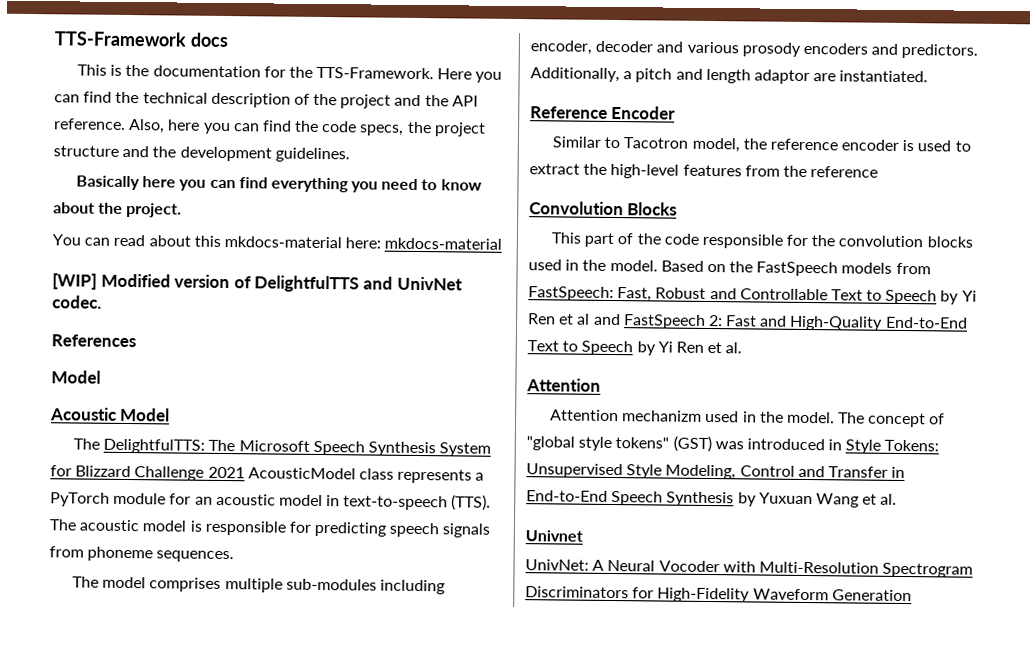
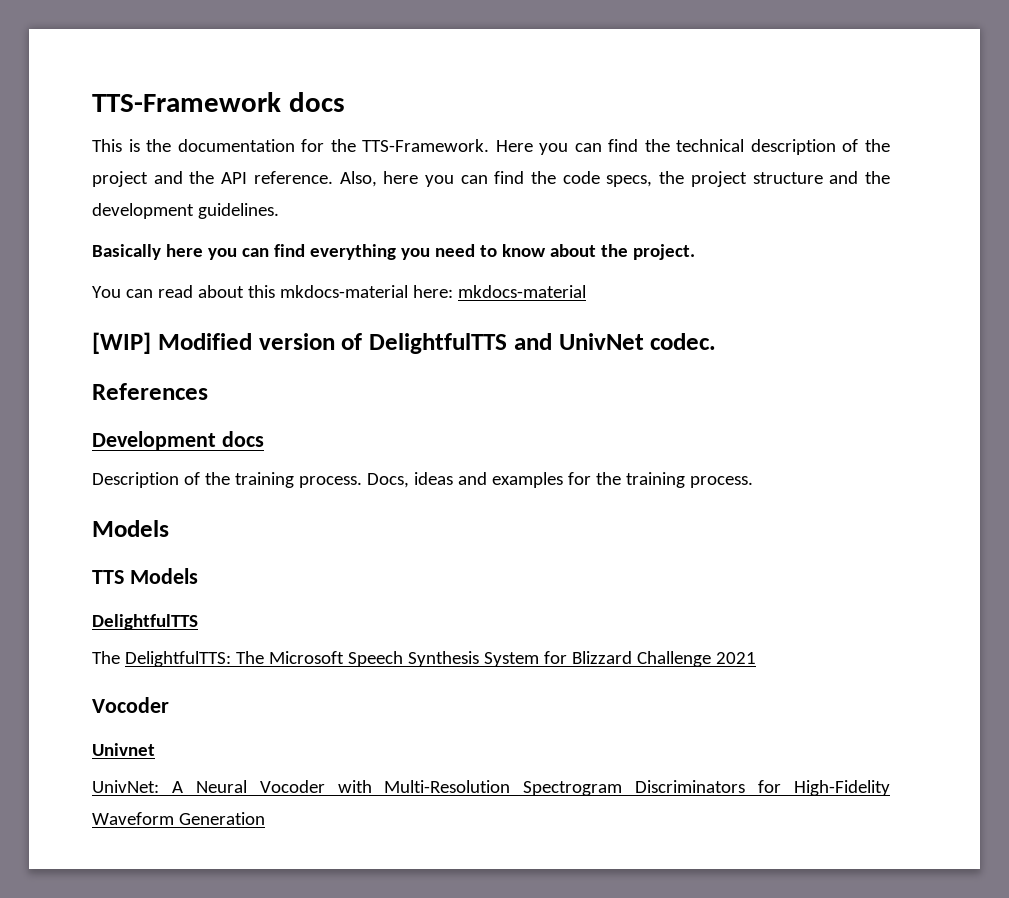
  References
- Model
- Acoustic Model
+ Development docs
+ Description of the training process. Docs, ideas and examples for the training process.
+ Models
+ TTS Models
+ DelightfulTTS
- The DelightfulTTS: The Microsoft Speech Synthesis System for Blizzard Challenge 2021 AcousticModel class represents a PyTorch module for an acoustic model in text-to-speech (TTS). The acoustic model is responsible for predicting speech signals from phoneme sequences.
- The model comprises multiple sub-modules including encoder, decoder and various prosody encoders and predictors. Additionally, a pitch and length adaptor are instantiated.
- Reference Encoder
- Similar to Tacotron model, the reference encoder is used to extract the high-level features from the reference
- Convolution Blocks
- This part of the code responsible for the convolution blocks used in the model. Based on the FastSpeech models from FastSpeech: Fast, Robust and Controllable Text to Speech by Yi Ren et al and FastSpeech 2: Fast and High-Quality End-to-End Text to Speech by Yi Ren et al.
- Attention
- Attention mechanizm used in the model. The concept of "global style tokens" (GST) was introduced in Style Tokens: Unsupervised Style Modeling, Control and Transfer in End-to-End Speech Synthesis by Yuxuan Wang et al.
+ The DelightfulTTS: The Microsoft Speech Synthesis System for Blizzard Challenge 2021
+ Vocoder

